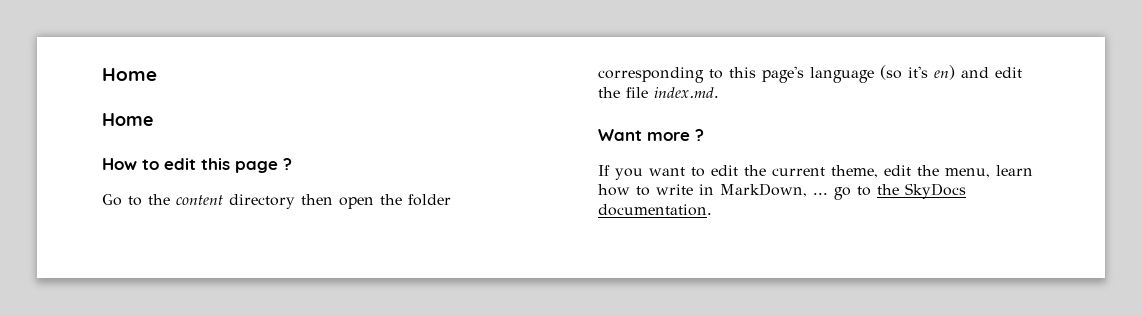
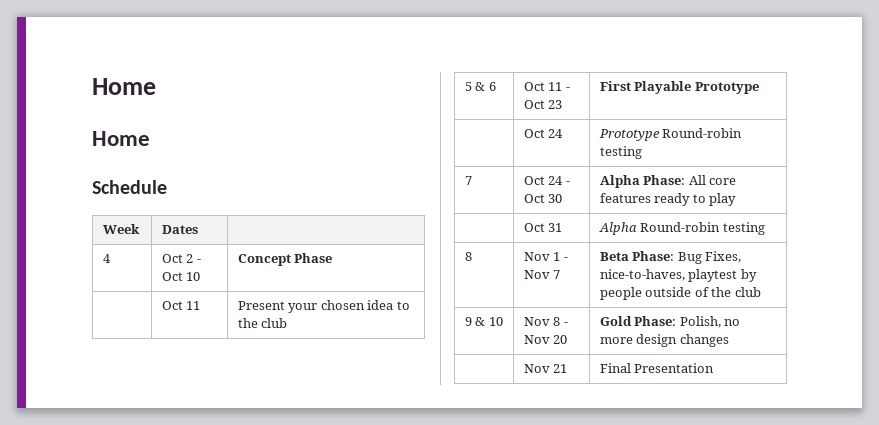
- How to edit this page ?
- Go to the content directory then open the folder corresponding to this page's language (so it's en) and edit the file index.md.
- Want more ?
- If you want to edit the current theme, edit the menu, learn how to write in MarkDown, ... go to the SkyDocs documentation.
+ Schedule
+ Week | Dates |
+ 4 | Oct 2 - Oct 10 | Concept Phase
+ | Oct 11 | Present your chosen idea to the club
+ 5 & 6 | Oct 11 - Oct 23 | First Playable Prototype
+ | Oct 24 | Prototype Round-robin testing
+ 7 | Oct 24 - Oct 30 | Alpha Phase: All core features ready to play
+ | Oct 31 | Alpha Round-robin testing
+ 8 | Nov 1 - Nov 7 | Beta Phase: Bug Fixes, nice-to-haves, playtest by people outside of the club
+ 9 & 10 | Nov 8 - Nov 20 | Gold Phase: Polish, no more design changes
+ | Nov 21 | Final Presentation

